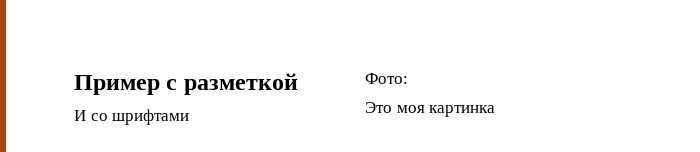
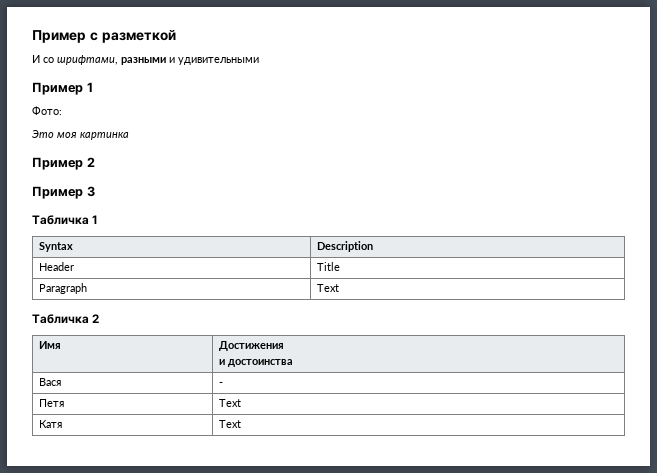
- И со шрифтами
+ И со шрифтами, разными и удивительными
+ Пример 1
  Фото:
  Это моя картинка
+ Пример 2
+ Пример 3
+ Табличка 1
+ Syntax | Description
+ Header | Title
+ Paragraph | Text
+ Табличка 2
+ Имя | Достижения
+ и достоинства
+ Вася | -
+ Петя | Text
+ Катя | Text

